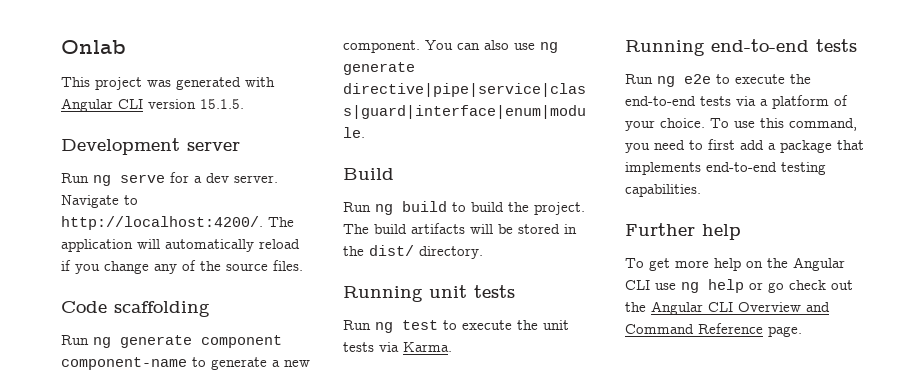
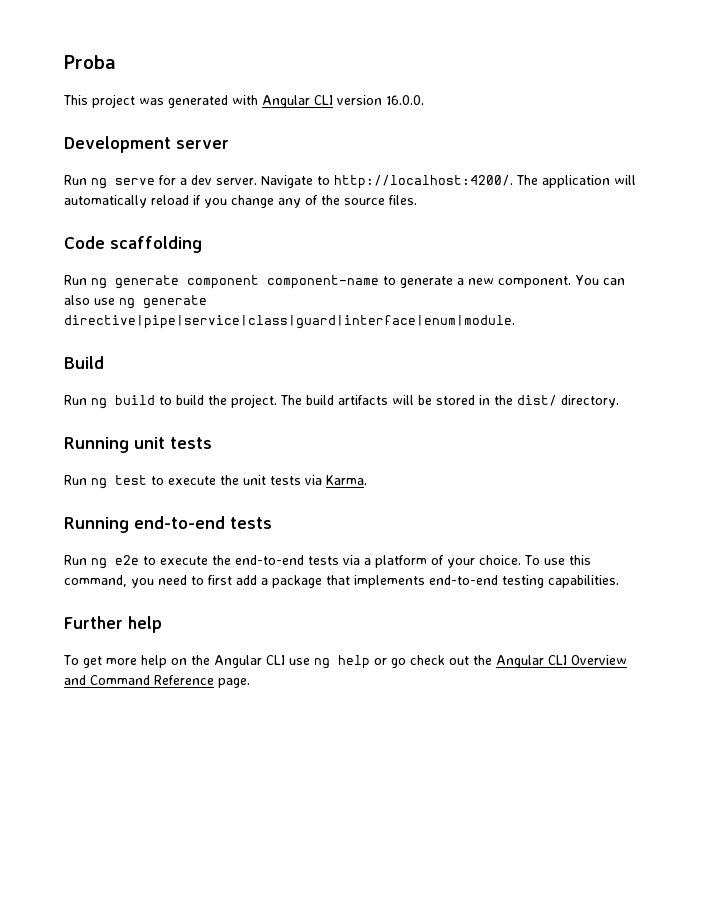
- Onlab
+ Proba
- This project was generated with Angular CLI version 15.1.5.
+ This project was generated with Angular CLI version 16.0.0.

